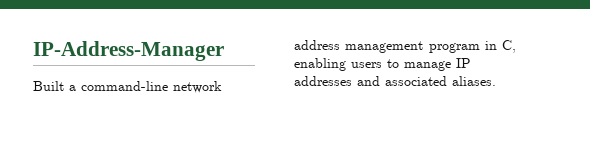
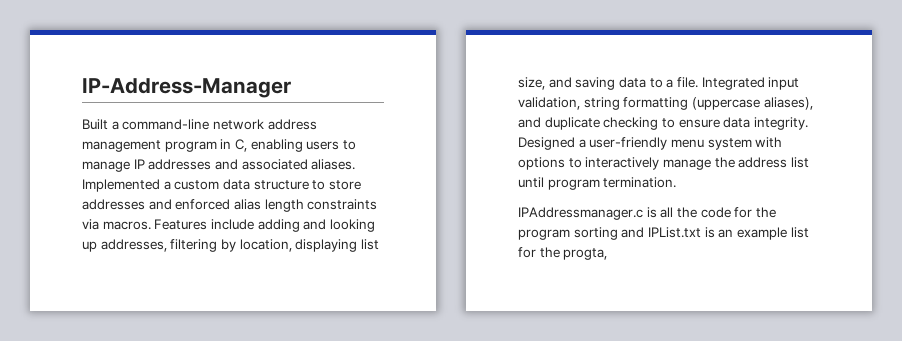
+ Implemented a custom data structure to store addresses and enforced alias length constraints via macros. Features include adding and looking up addresses, filtering by location, displaying list size, and saving data to a file. Integrated input validation, string formatting (uppercase aliases), and duplicate checking to ensure data integrity. Designed a user-friendly menu system with options to interactively manage the address list until program termination.
+ IPAddressmanager.c is all the code for the program sorting and IPList.txt is an example list for the progta,

